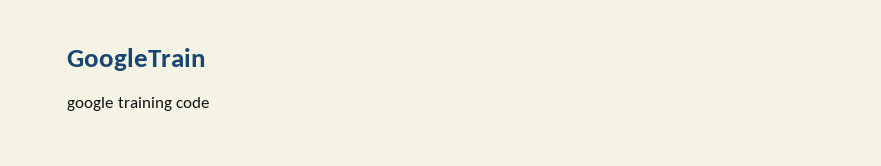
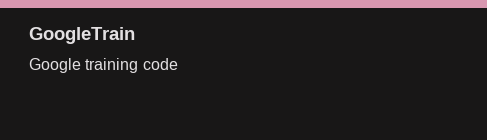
- google training code
+ Google training code

